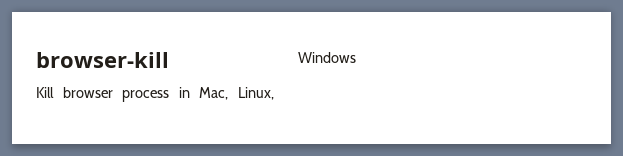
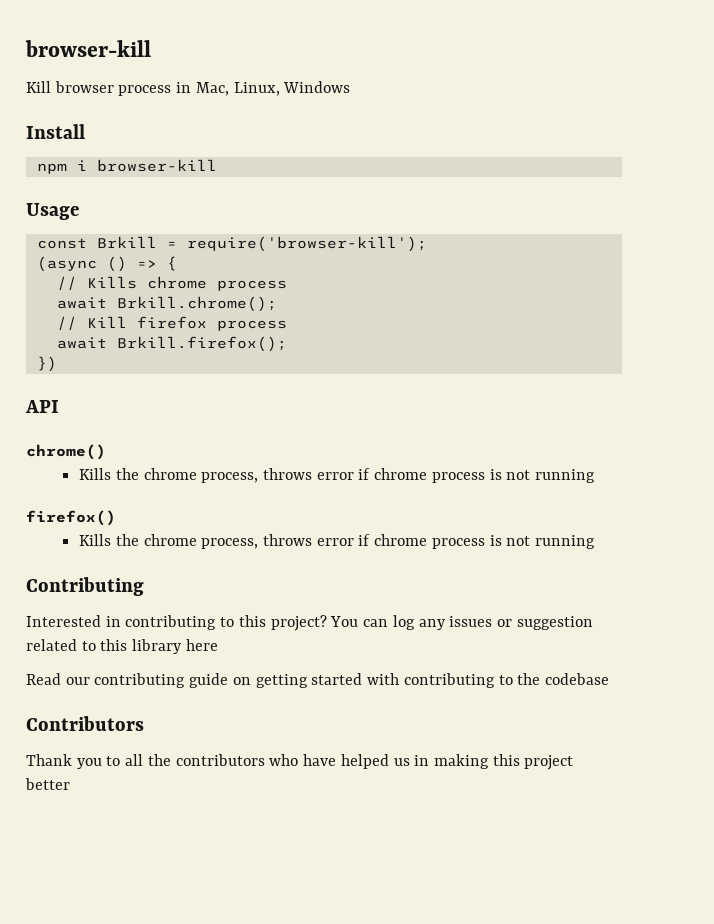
+ Install
+ npm i browser-kill
+ Usage
+ const Brkill = require('browser-kill');
+ (async () => {
+ // Kills chrome process
+ await Brkill.chrome();
+ // Kill firefox process
+ await Brkill.firefox();
+ })
+ API
+ chrome()
+ Kills the chrome process, throws error if chrome process is not running
+ firefox()
+ Kills the chrome process, throws error if chrome process is not running
+ Contributing
+ Interested in contributing to this project? You can log any issues or suggestion related to this library here
+ Read our contributing guide on getting started with contributing to the codebase
+ Contributors
+ Thank you to all the contributors who have helped us in making this project better

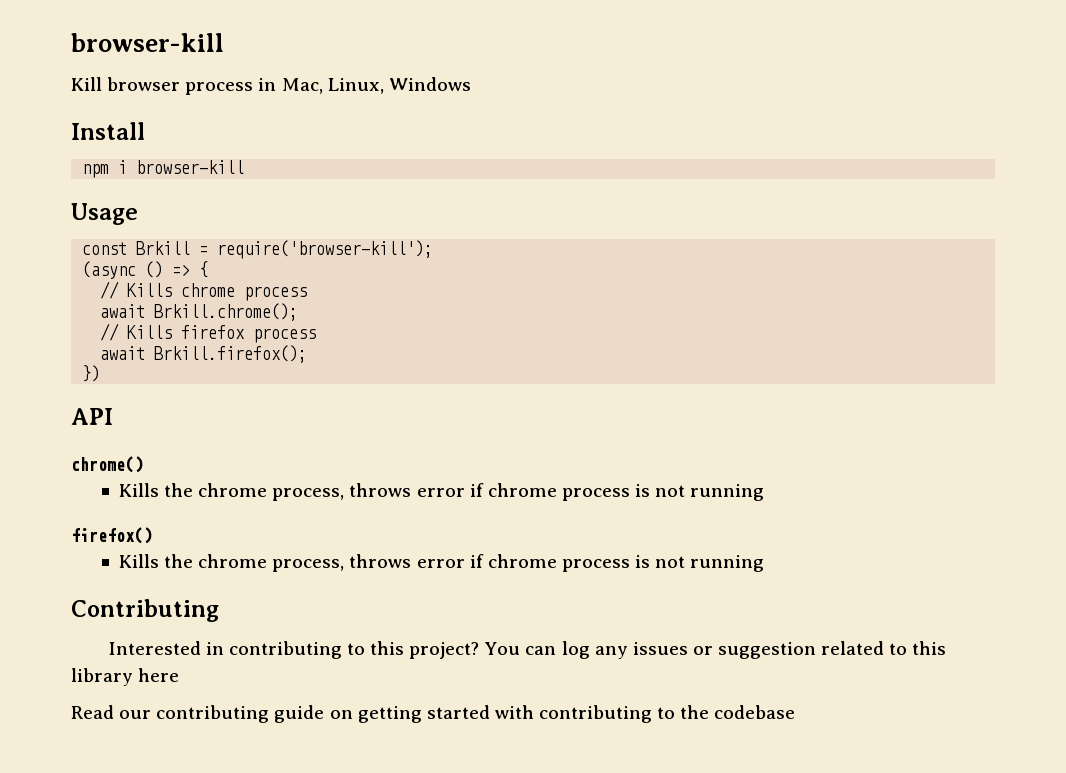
- // Kill firefox process
+ // Kills firefox process
- Contributors
- Thank you to all the contributors who have helped us in making this project better

